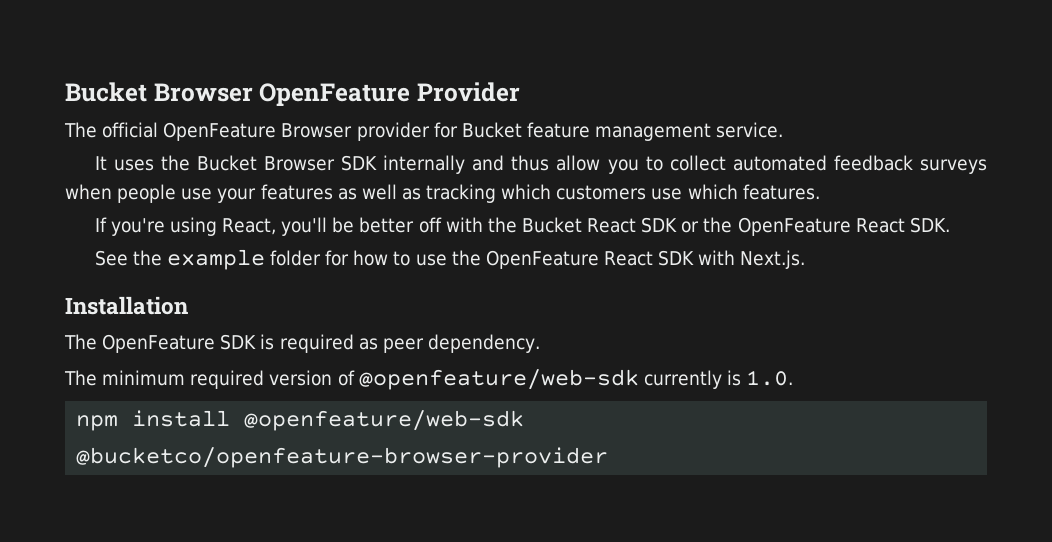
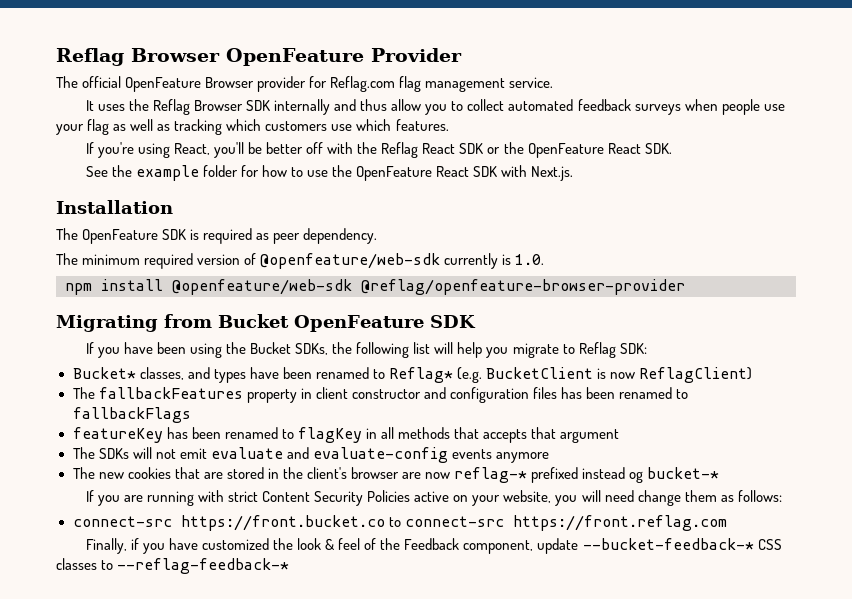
- Bucket Browser OpenFeature Provider
+ Reflag Browser OpenFeature Provider
- The official OpenFeature Browser provider for Bucket feature management service.
+ The official OpenFeature Browser provider for Reflag.com flag management service.
- It uses the Bucket Browser SDK internally and thus allow you to collect automated feedback surveys when people use your features as well as tracking which customers use which features.
+ It uses the Reflag Browser SDK internally and thus allow you to collect automated feedback surveys when people use your flag as well as tracking which customers use which features.
- If you're using React, you'll be better off with the Bucket React SDK or the OpenFeature React SDK.
+ If you're using React, you'll be better off with the Reflag React SDK or the OpenFeature React SDK.
- npm install @openfeature/web-sdk @bucketco/openfeature-browser-provider
+ npm install @openfeature/web-sdk @reflag/openfeature-browser-provider
+ Migrating from Bucket OpenFeature SDK
+ If you have been using the Bucket SDKs, the following list will help you migrate to Reflag SDK:
+ Bucket* classes, and types have been renamed to Reflag* (e.g. BucketClient is now ReflagClient)
+ The fallbackFeatures property in client constructor and configuration files has been renamed to fallbackFlags
+ featureKey has been renamed to flagKey in all methods that accepts that argument
+ The SDKs will not emit evaluate and evaluate-config events anymore
+ The new cookies that are stored in the client's browser are now reflag-* prefixed instead og bucket-*
+ If you are running with strict Content Security Policies active on your website, you will need change them as follows:
+ connect-src https://front.bucket.co to connect-src https://front.reflag.com
+ Finally, if you have customized the look & feel of the Feedback component, update --bucket-feedback-* CSS classes to --reflag-feedback-*

